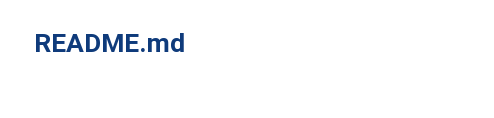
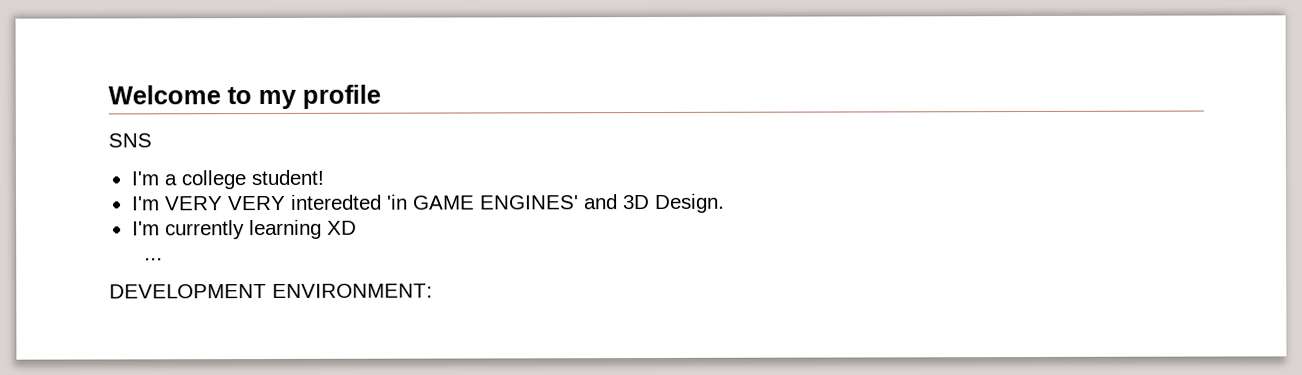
- README.md
+ Welcome to my profile
+ SNS
+ I'm a college student!
+ I'm VERY VERY interedted 'in GAME ENGINES' and 3D Design.
+ I'm currently learning XD
+ ...
+ DEVELOPMENT ENVIRONMENT:

